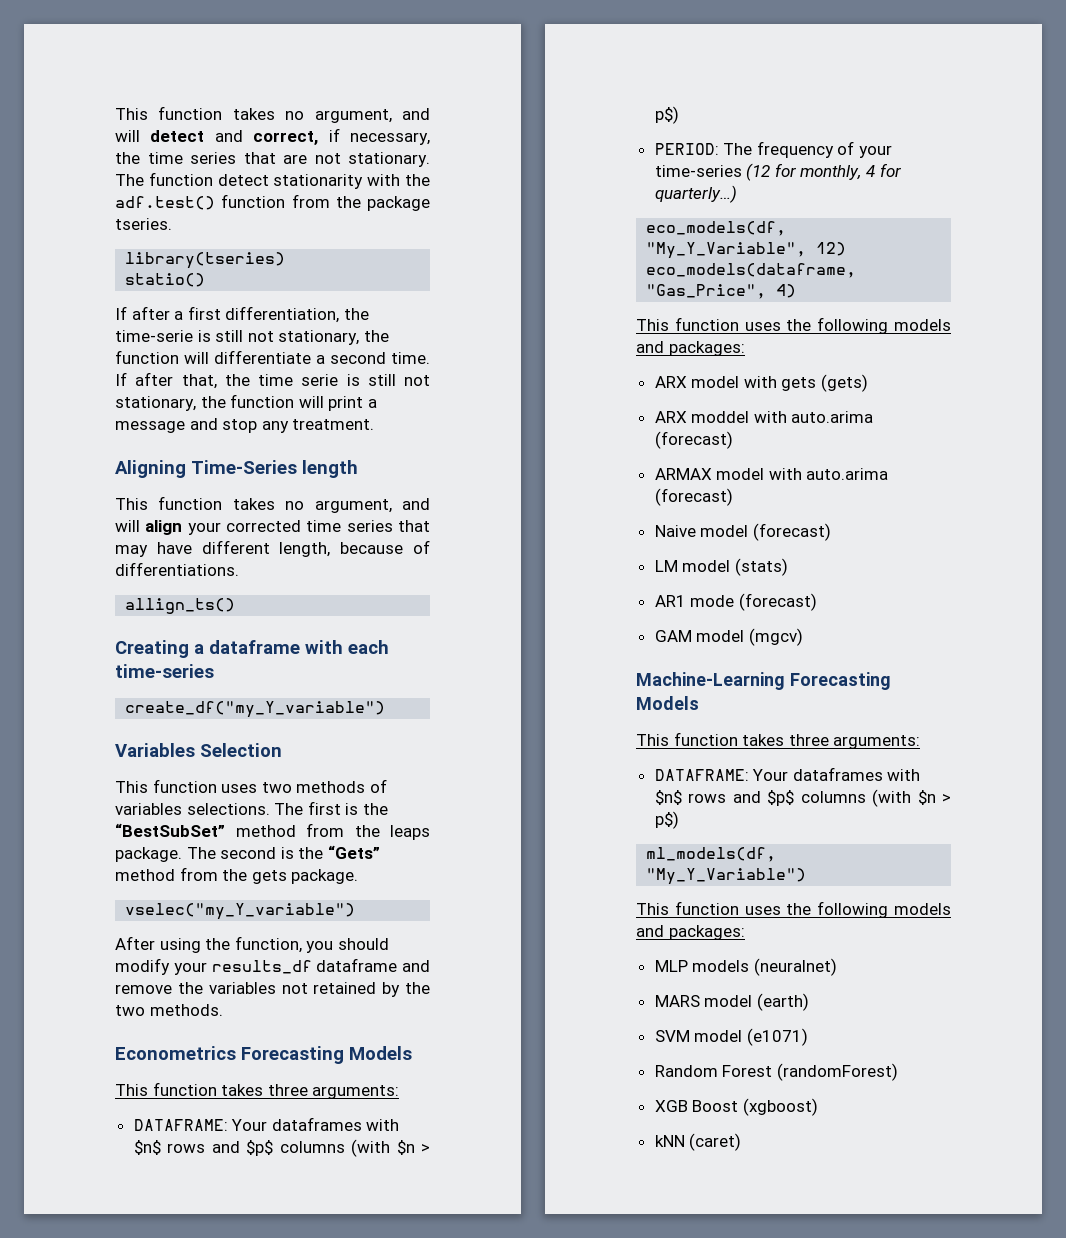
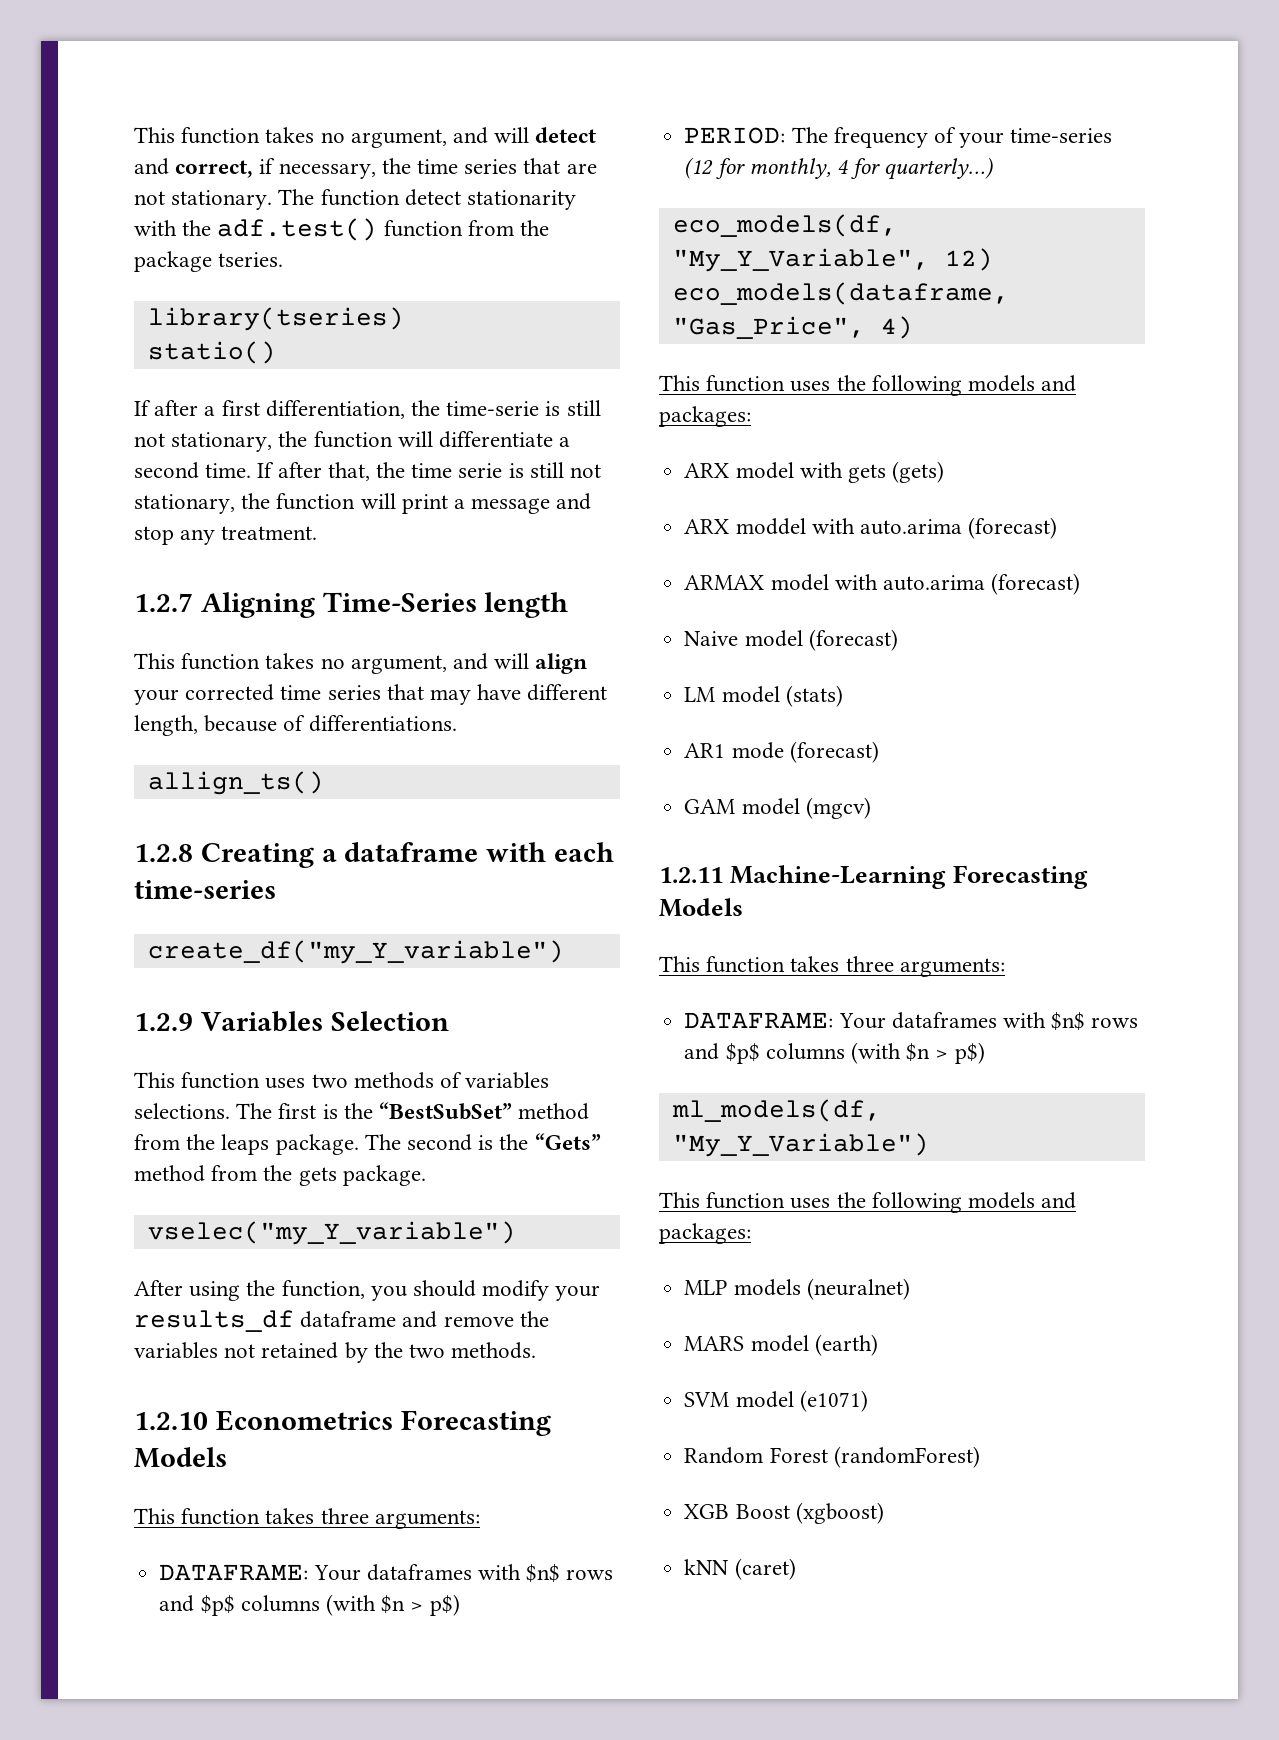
- Aligning Time-Series length
+ 1.2.7 Aligning Time-Series length
- Creating a dataframe with each time-series
+ 1.2.8 Creating a dataframe with each time-series
- Variables Selection
+ 1.2.9 Variables Selection
- Econometrics Forecasting Models
+ 1.2.10 Econometrics Forecasting Models
- Machine-Learning Forecasting Models
+ 1.2.11 Machine-Learning Forecasting Models

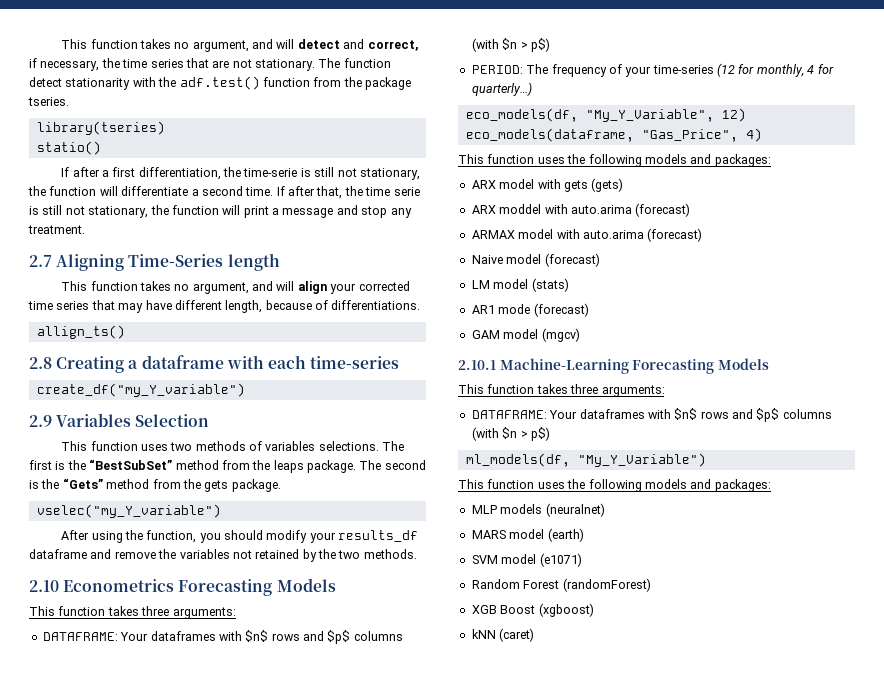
- 1.2.7 Aligning Time-Series length
+ 2.7 Aligning Time-Series length
- 1.2.8 Creating a dataframe with each time-series
+ 2.8 Creating a dataframe with each time-series
- 1.2.9 Variables Selection
+ 2.9 Variables Selection
- 1.2.10 Econometrics Forecasting Models
+ 2.10 Econometrics Forecasting Models
- 1.2.11 Machine-Learning Forecasting Models
+ 2.10.1 Machine-Learning Forecasting Models

